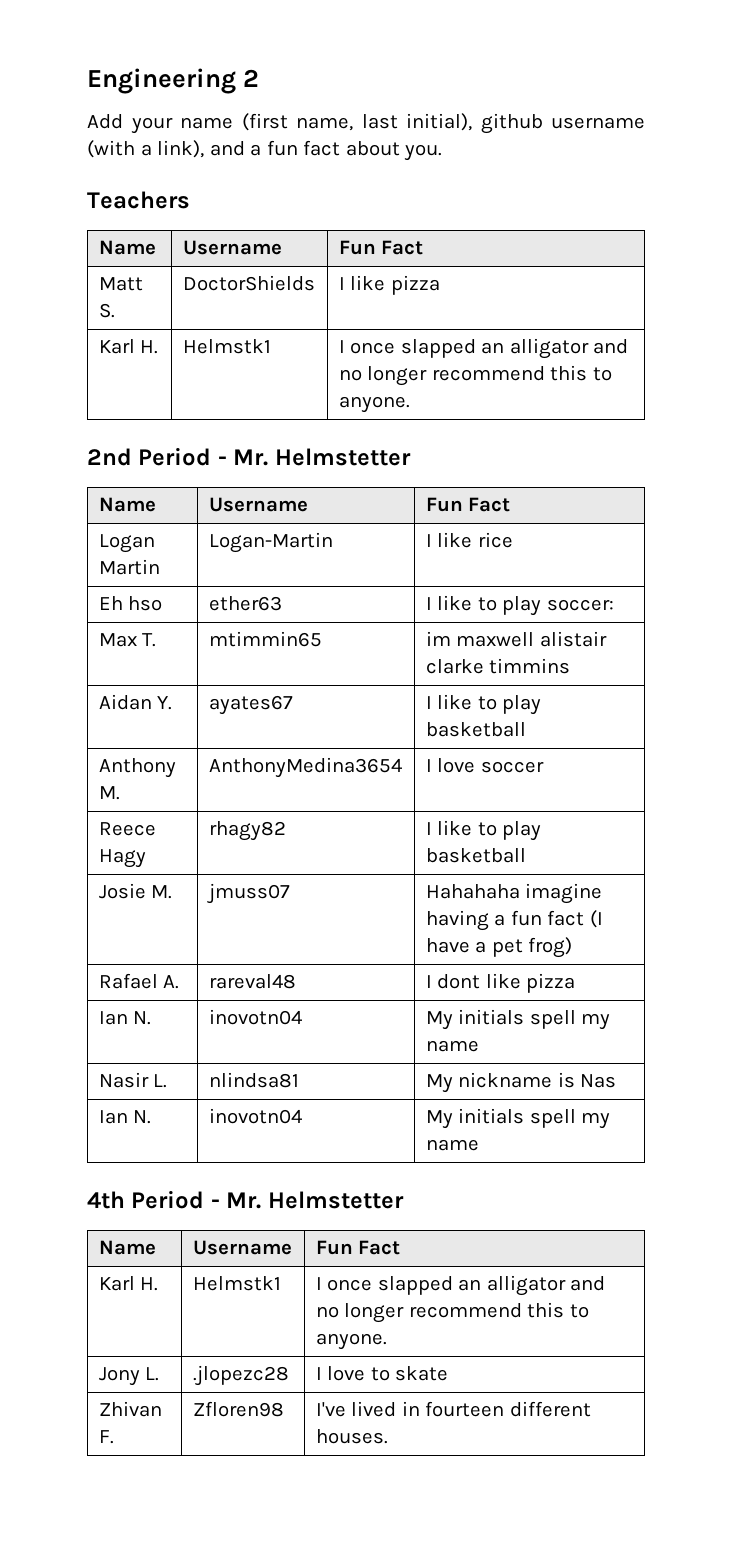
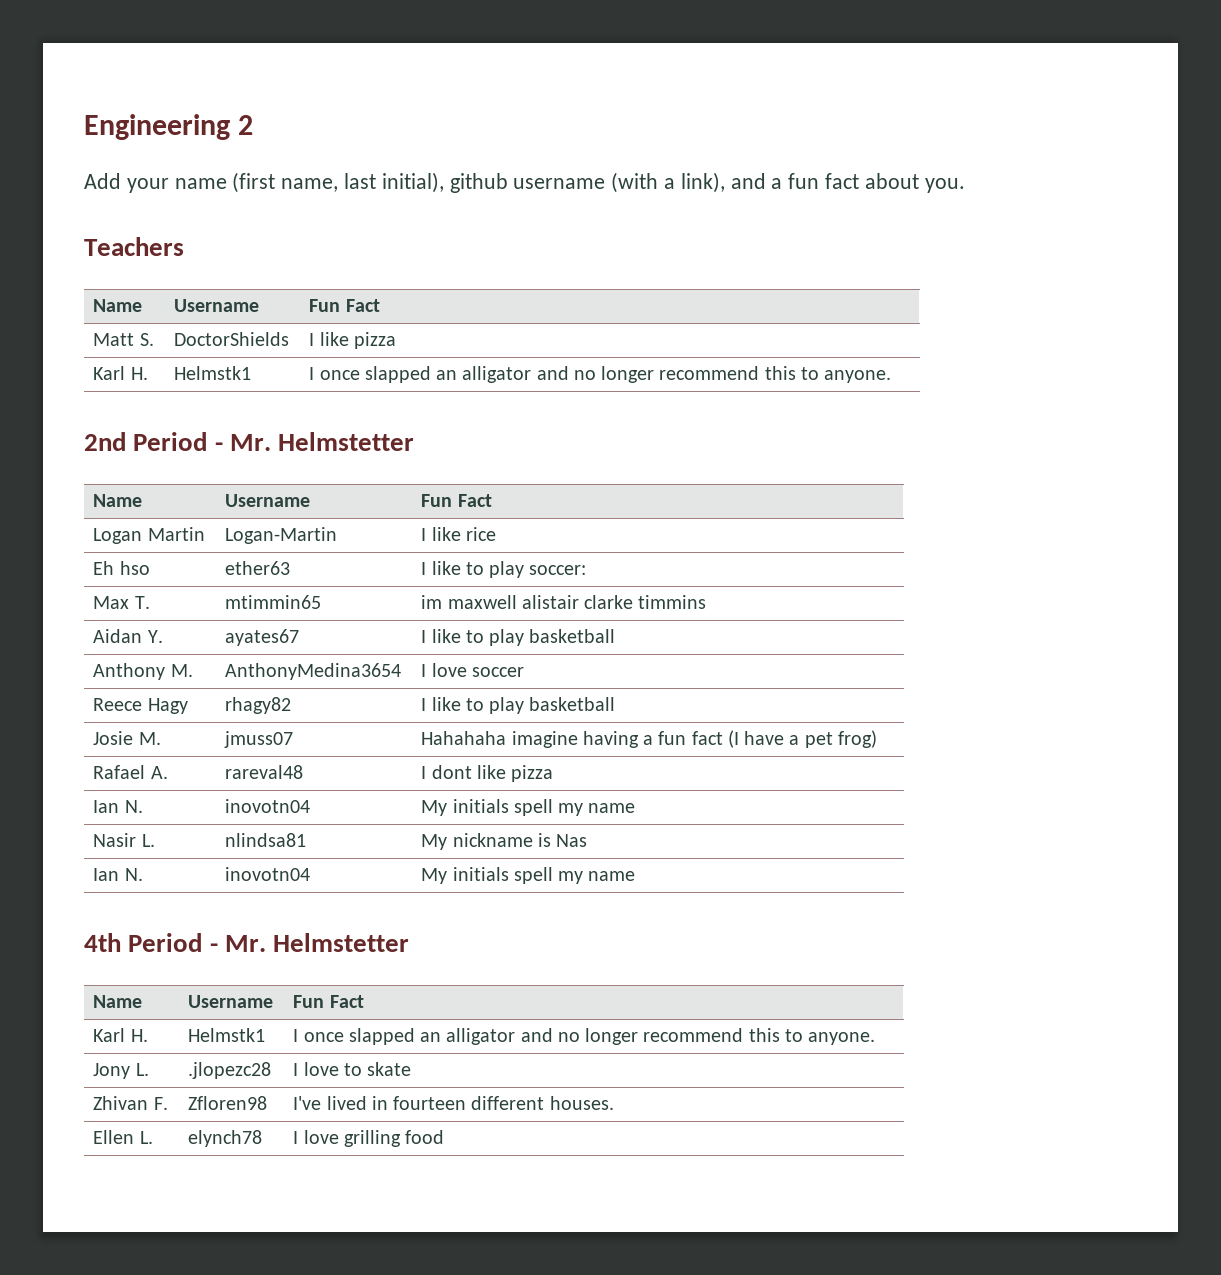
+ Ellen L. | elynch78 | I love grilling food

